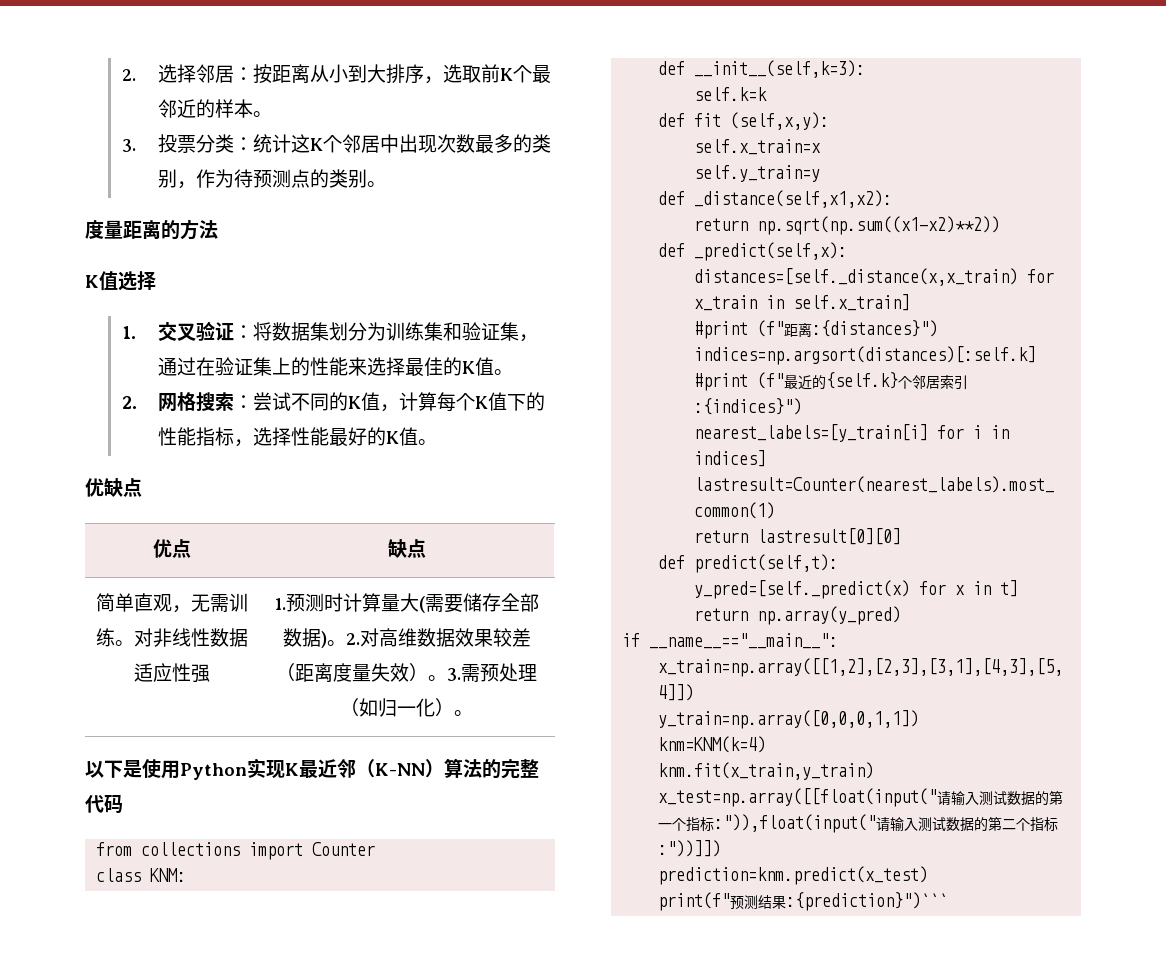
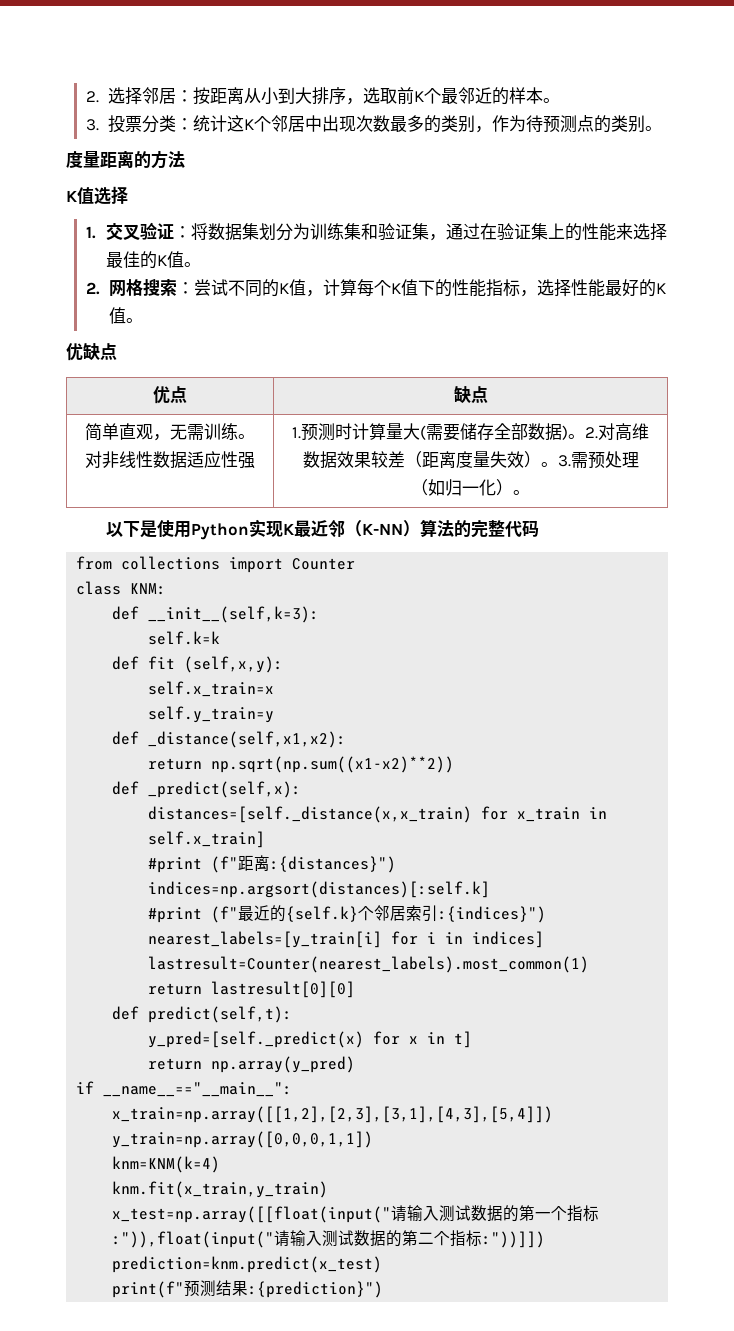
- print(f"预测结果:{prediction}")```
+ print(f"预测结果:{prediction}")

